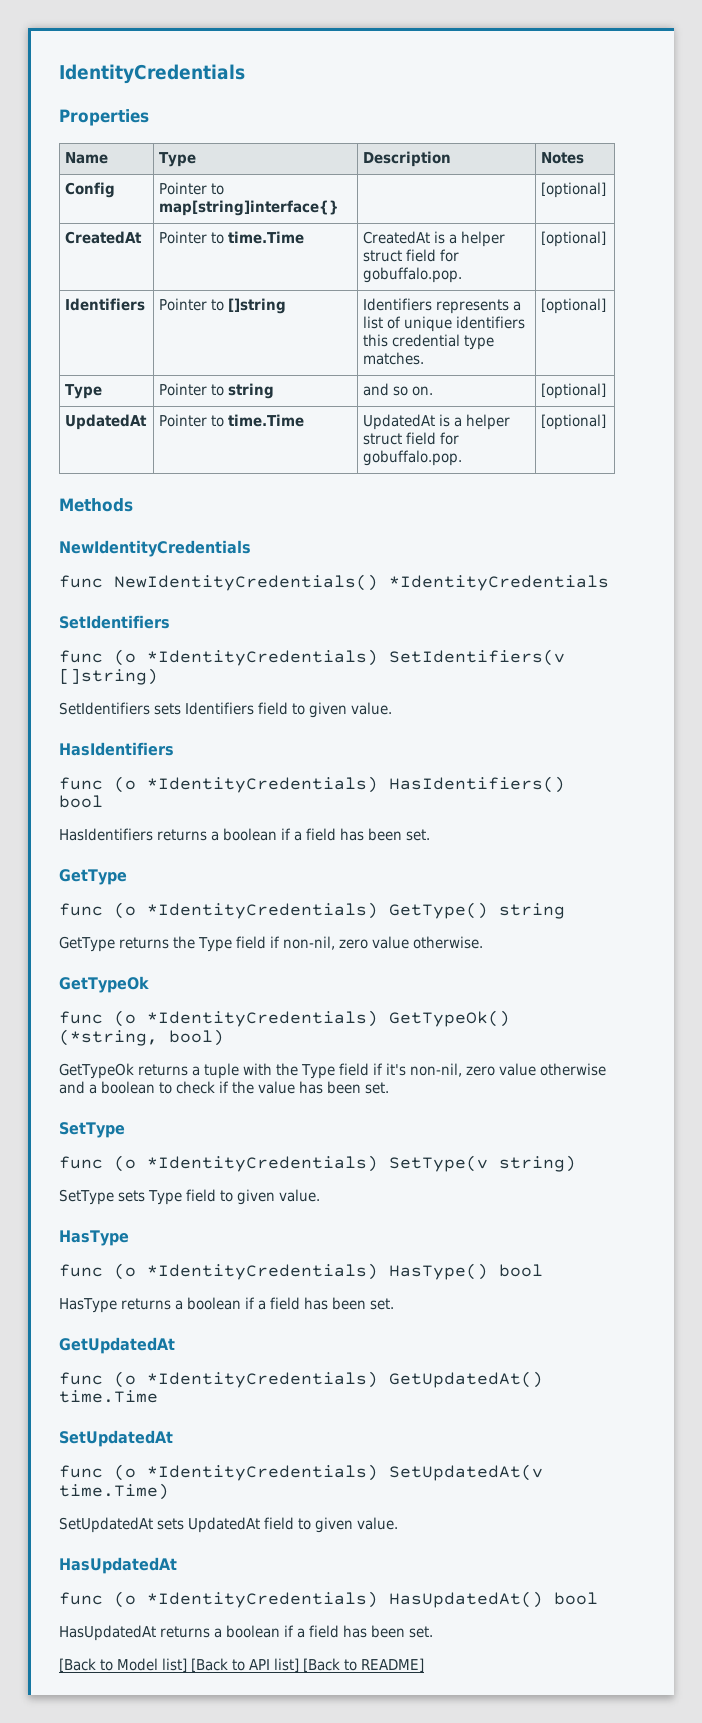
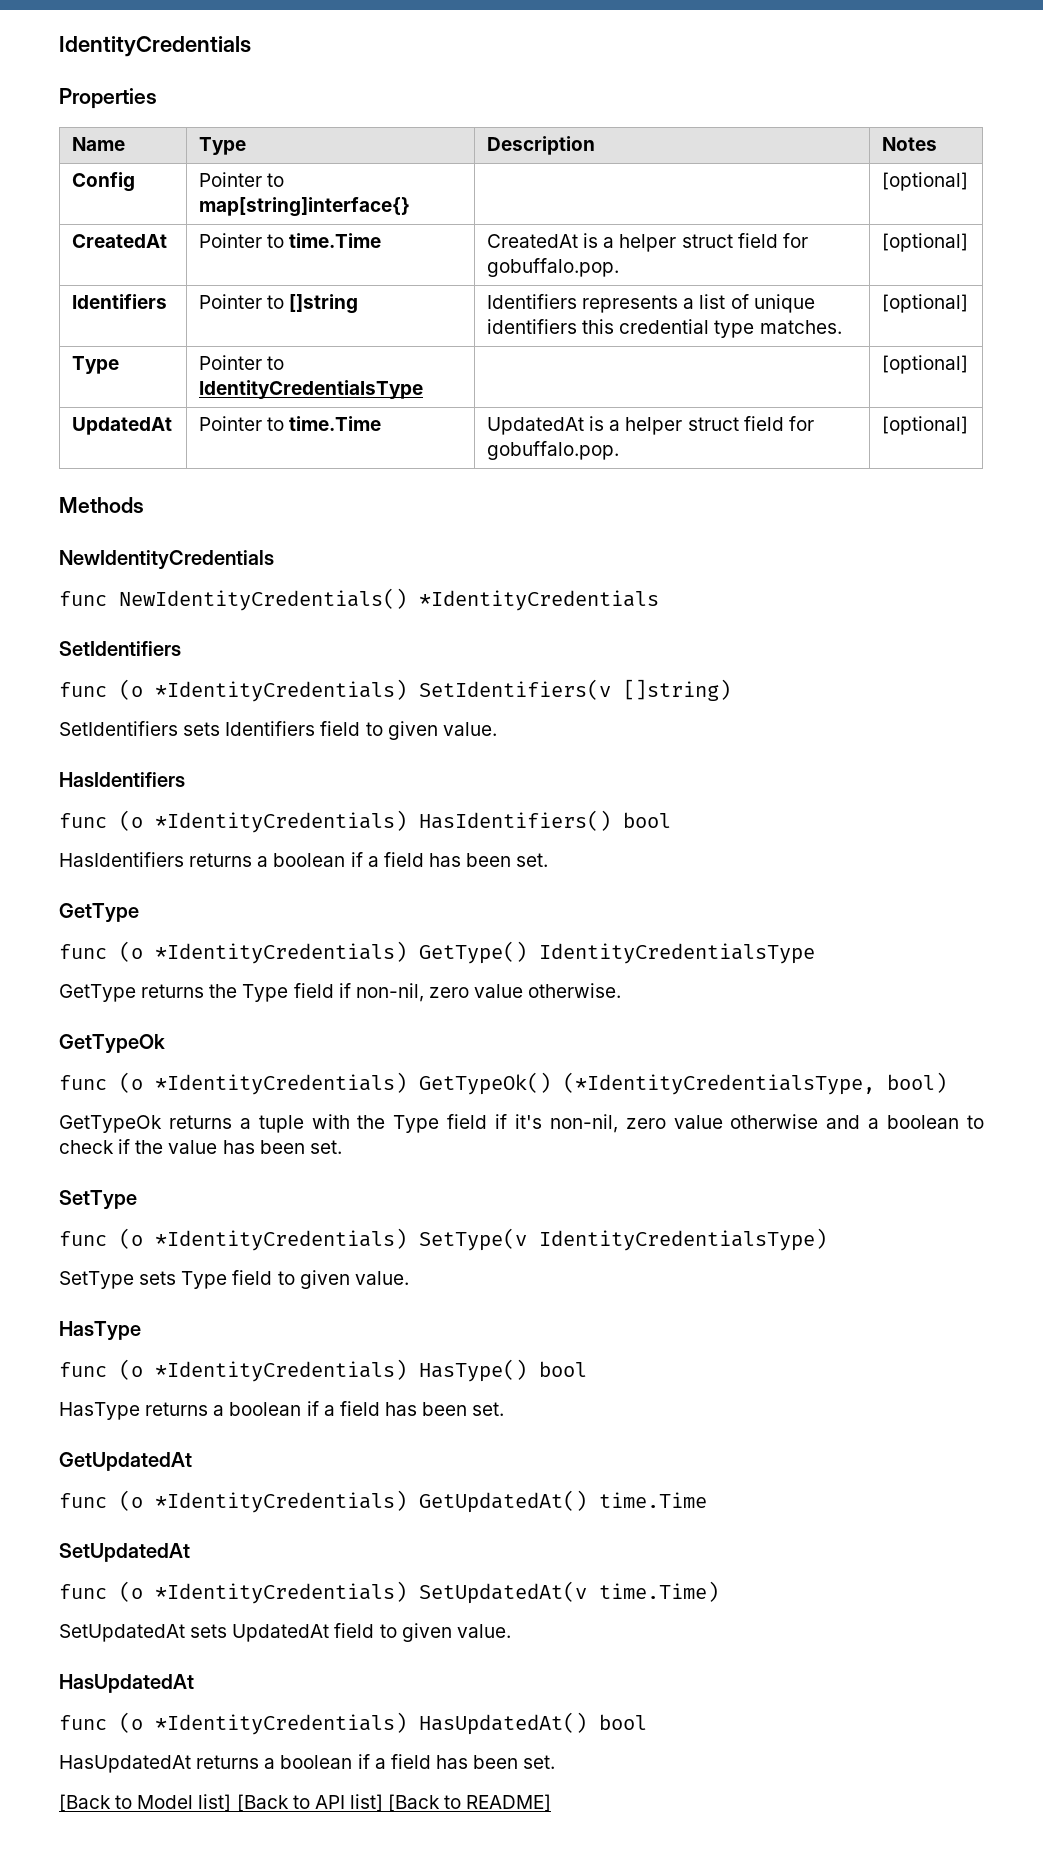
- Type | Pointer to string | and so on. | [optional]
+ Type | Pointer to IdentityCredentialsType | | [optional]
- func (o *IdentityCredentials) GetType() string
+ func (o *IdentityCredentials) GetType() IdentityCredentialsType
- func (o *IdentityCredentials) GetTypeOk() (*string, bool)
+ func (o *IdentityCredentials) GetTypeOk() (*IdentityCredentialsType, bool)
- func (o *IdentityCredentials) SetType(v string)
+ func (o *IdentityCredentials) SetType(v IdentityCredentialsType)

